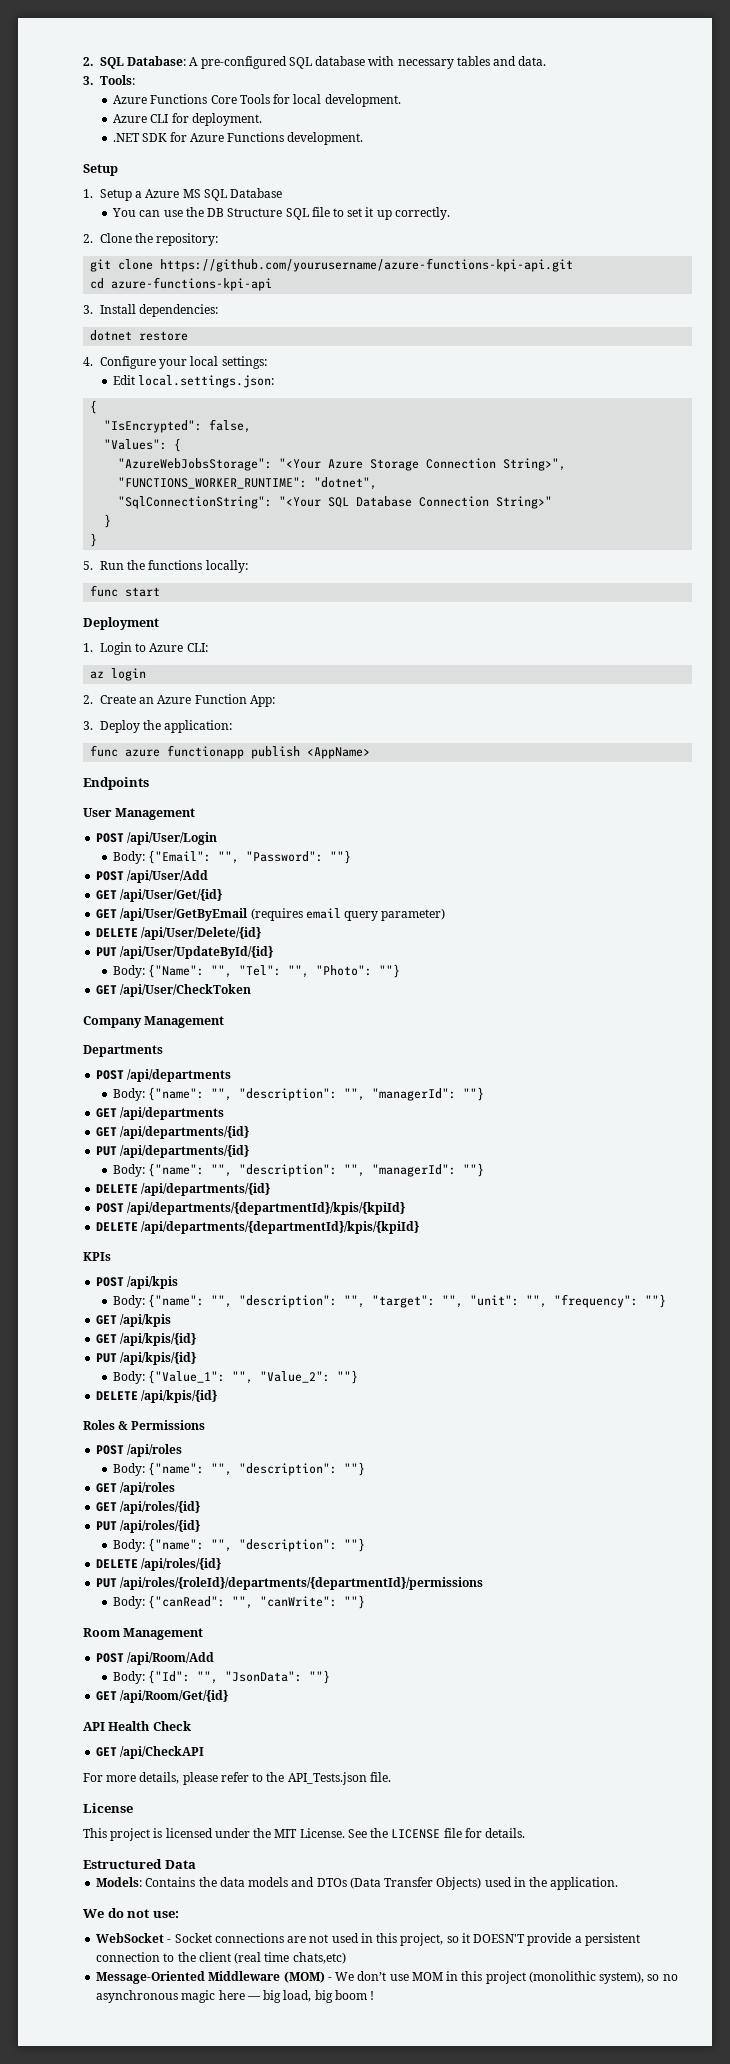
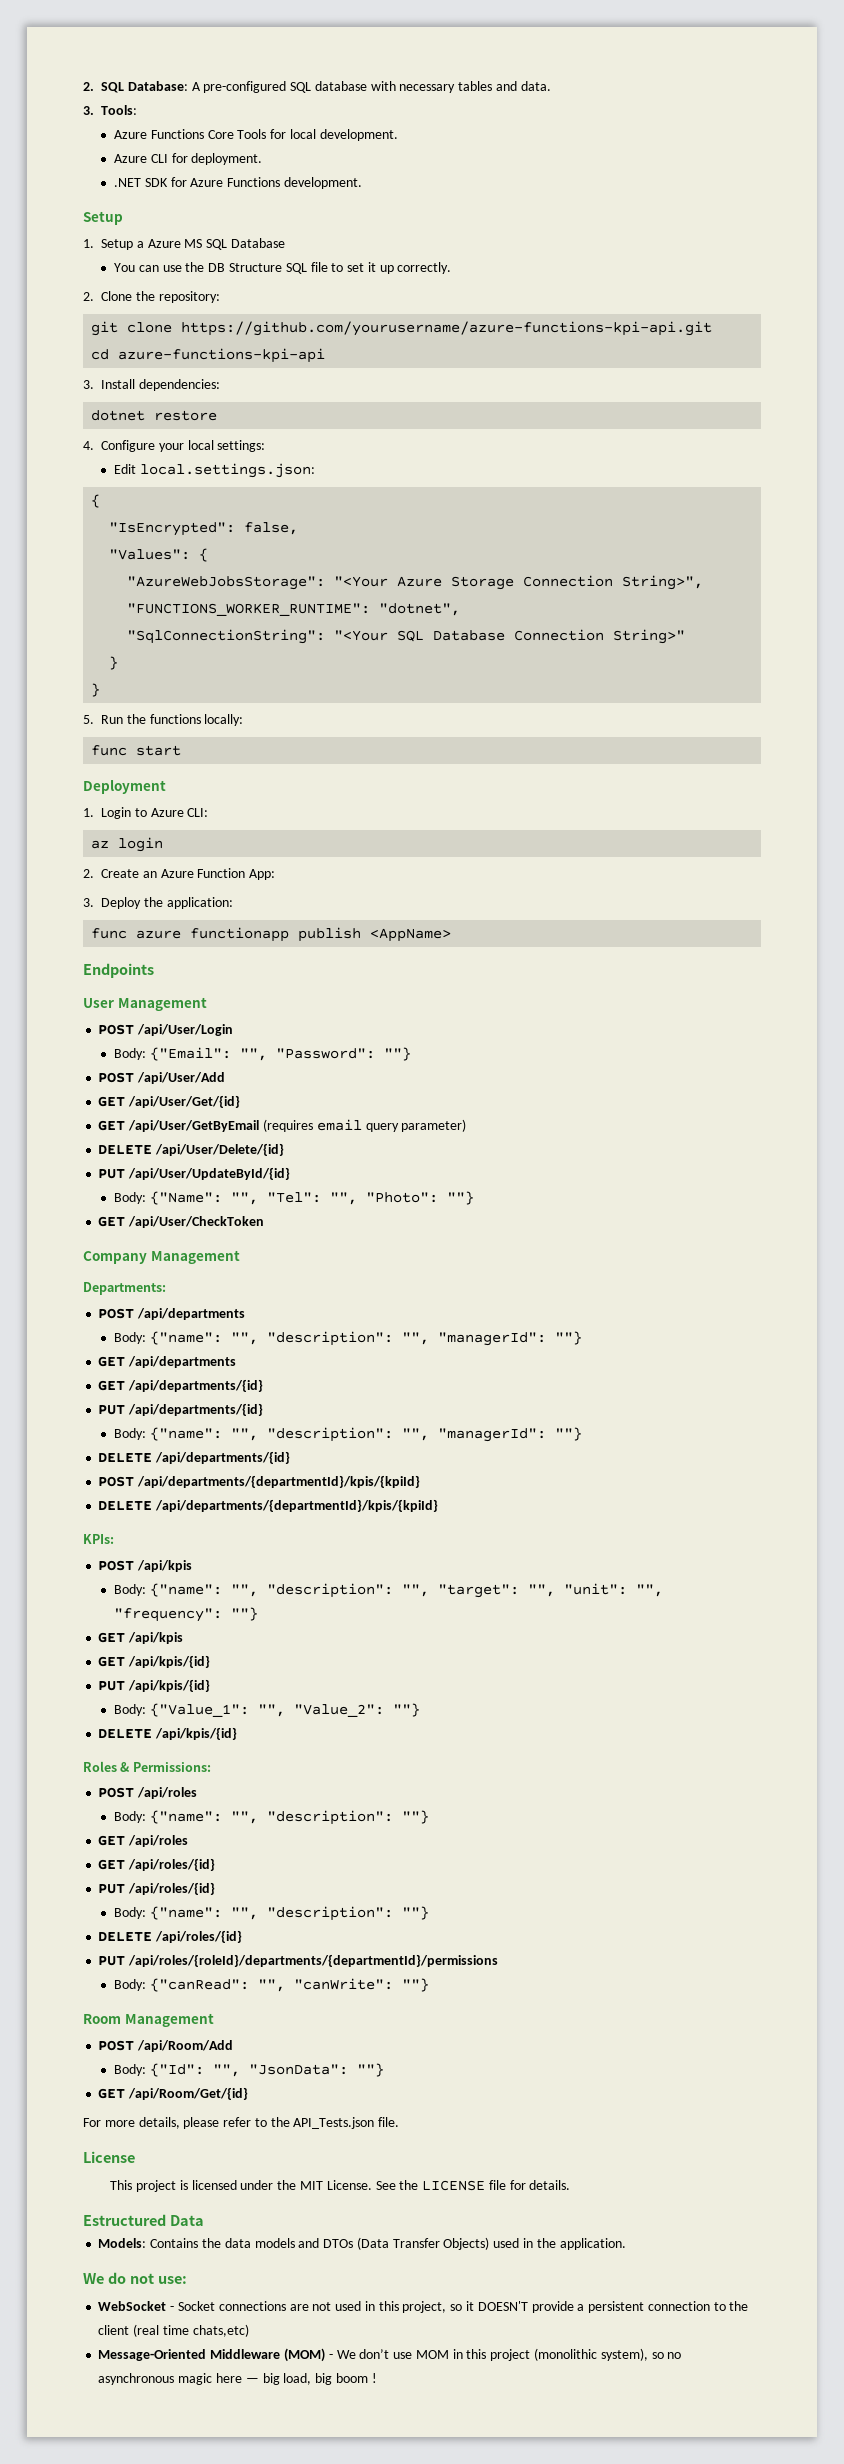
- Departments
+ Departments:
- KPIs
+ KPIs:
- Roles & Permissions
+ Roles & Permissions:
- API Health Check
- GET /api/CheckAPI

